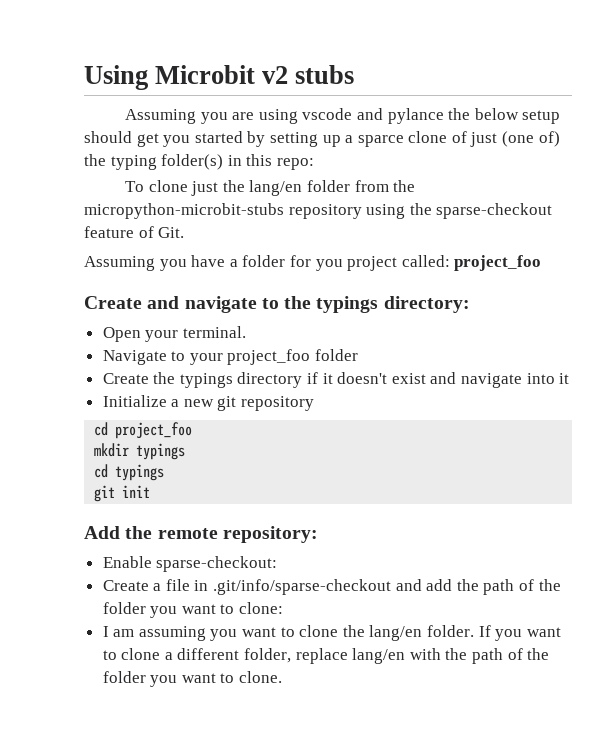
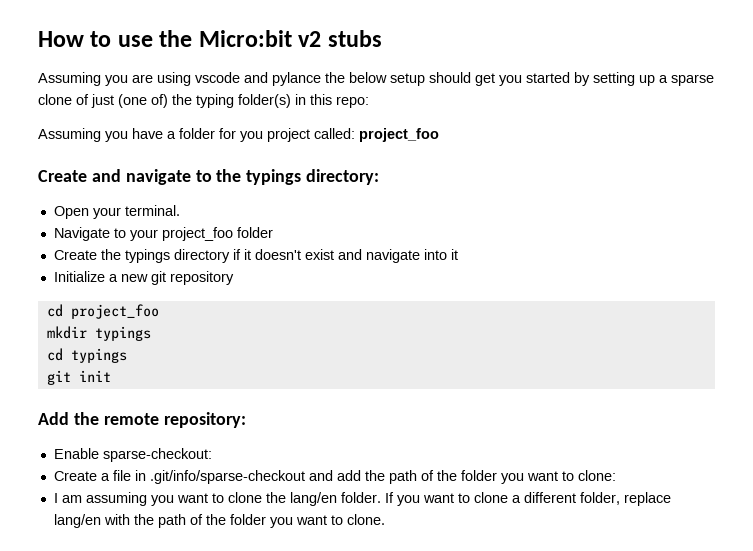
- Using Microbit v2 stubs
+ How to use the Micro:bit v2 stubs
- Assuming you are using vscode and pylance the below setup should get you started by setting up a sparce clone of just (one of) the typing folder(s) in this repo:
+ Assuming you are using vscode and pylance the below setup should get you started by setting up a sparse clone of just (one of) the typing folder(s) in this repo:
- To clone just the lang/en folder from the micropython-microbit-stubs repository using the sparse-checkout feature of Git.

